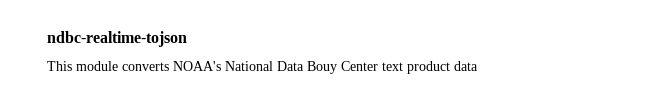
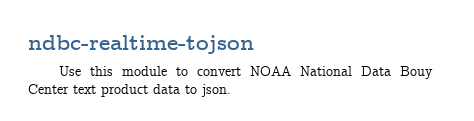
- This module converts NOAA's National Data Bouy Center text product data
+ Use this module to convert NOAA National Data Bouy Center text product data to json.

